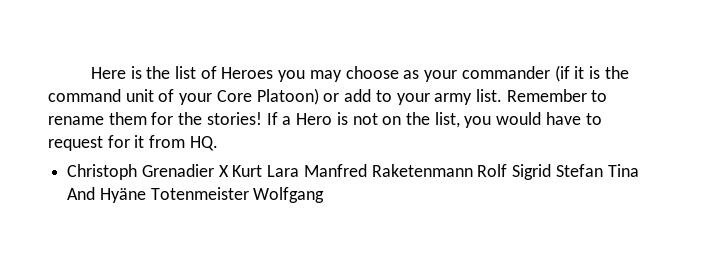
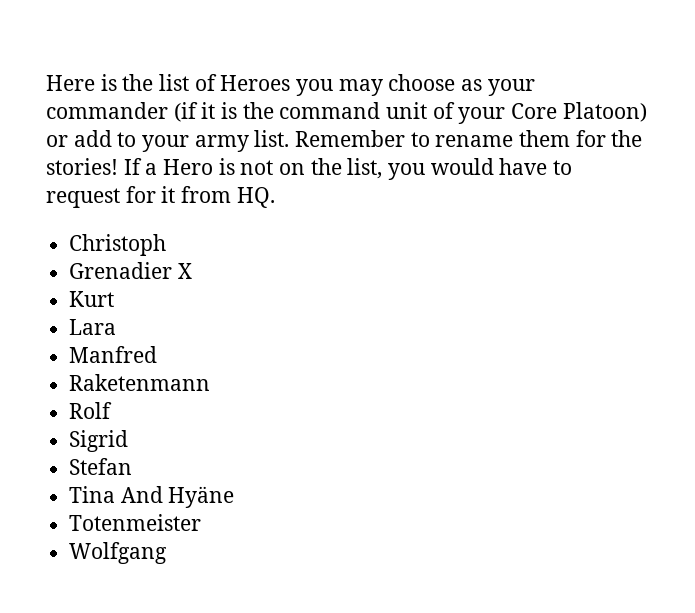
- Christoph Grenadier X Kurt Lara Manfred Raketenmann Rolf Sigrid Stefan Tina And Hyäne Totenmeister Wolfgang
+ Christoph
+ Grenadier X
+ Kurt
+ Lara
+ Manfred
+ Raketenmann
+ Rolf
+ Sigrid
+ Stefan
+ Tina And Hyäne
+ Totenmeister
+ Wolfgang

